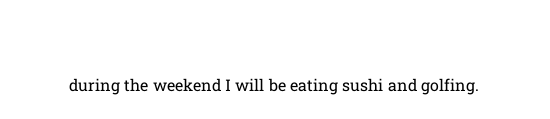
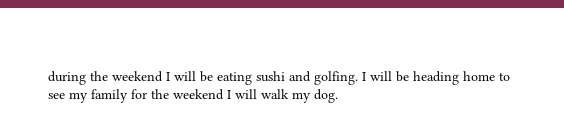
+ I will be heading home to see my family for the weekend I will walk my dog.

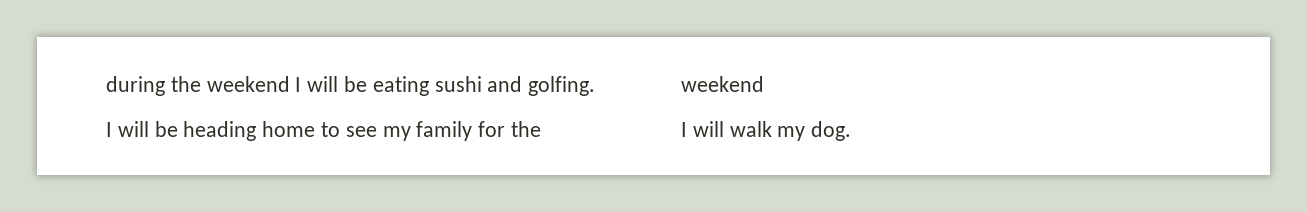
- during the weekend I will be eating sushi and golfing. I will be heading home to see my family for the weekend I will walk my dog.
+ during the weekend I will be eating sushi and golfing.
+ I will be heading home to see my family for the weekend
+ I will walk my dog.

